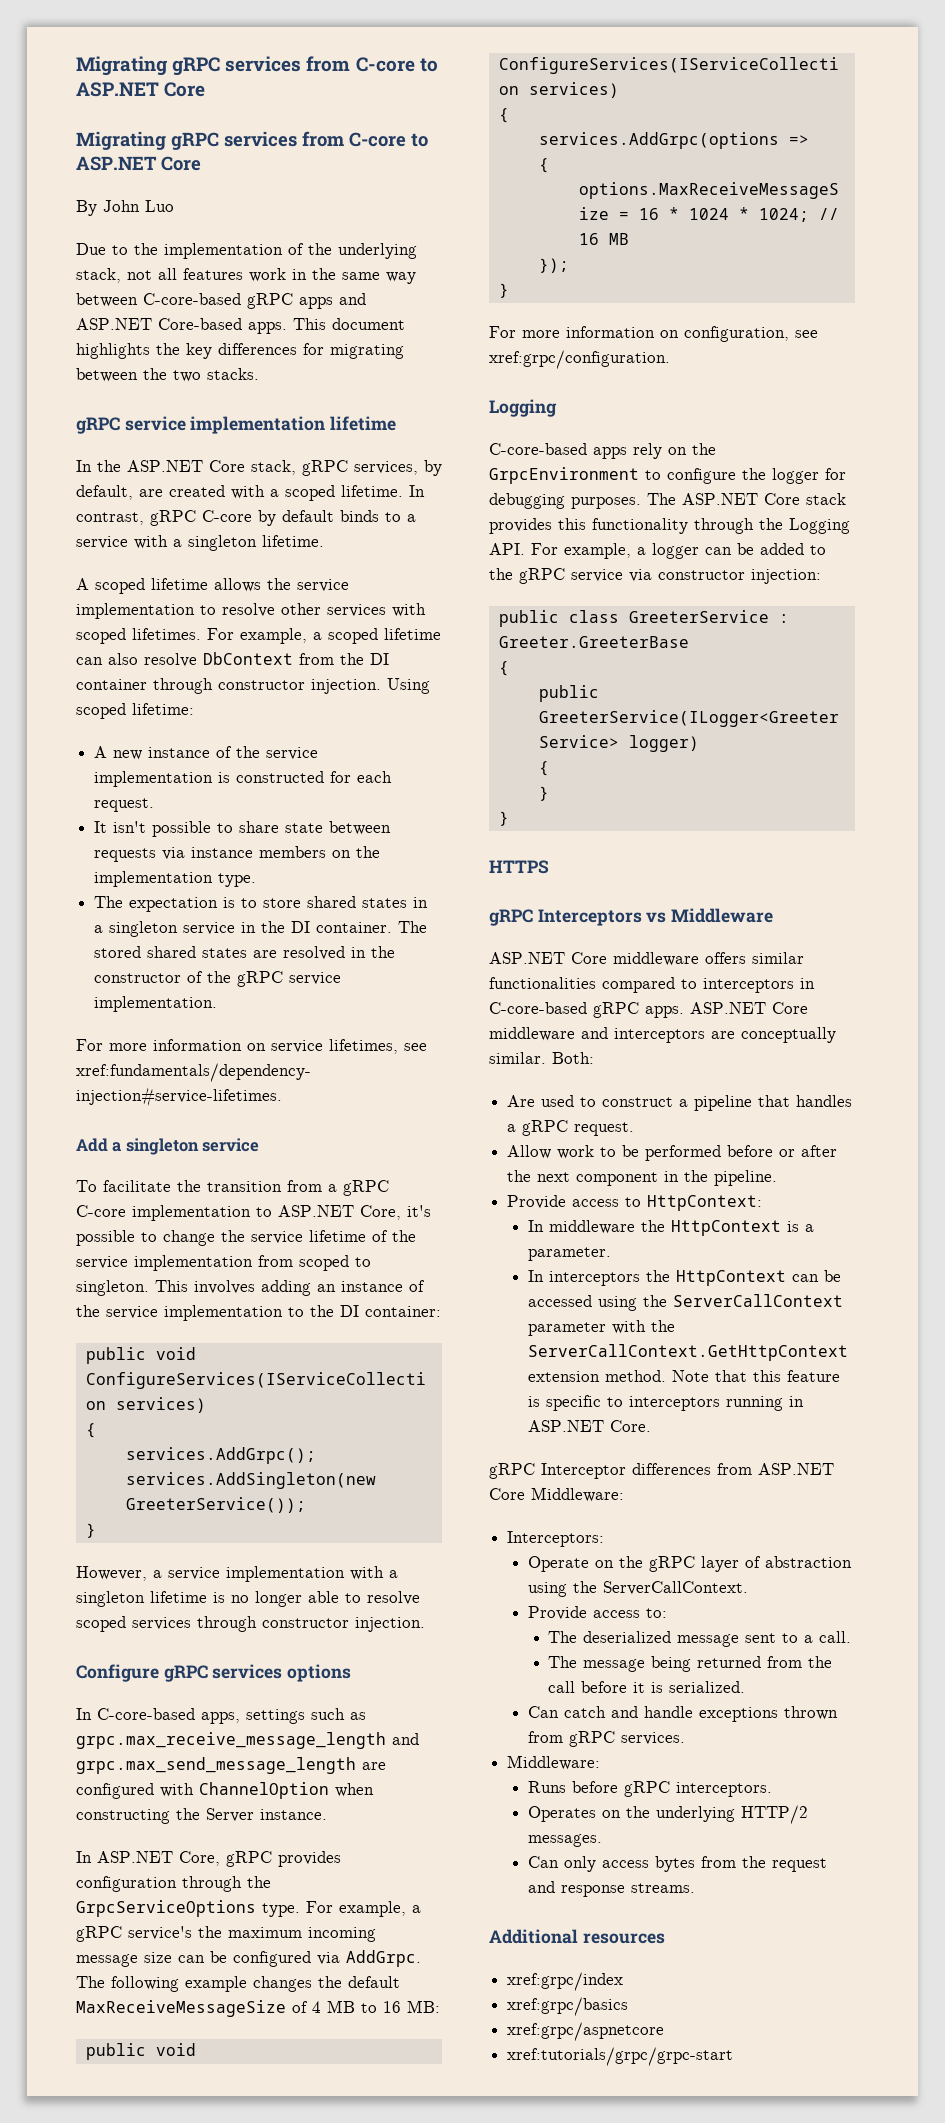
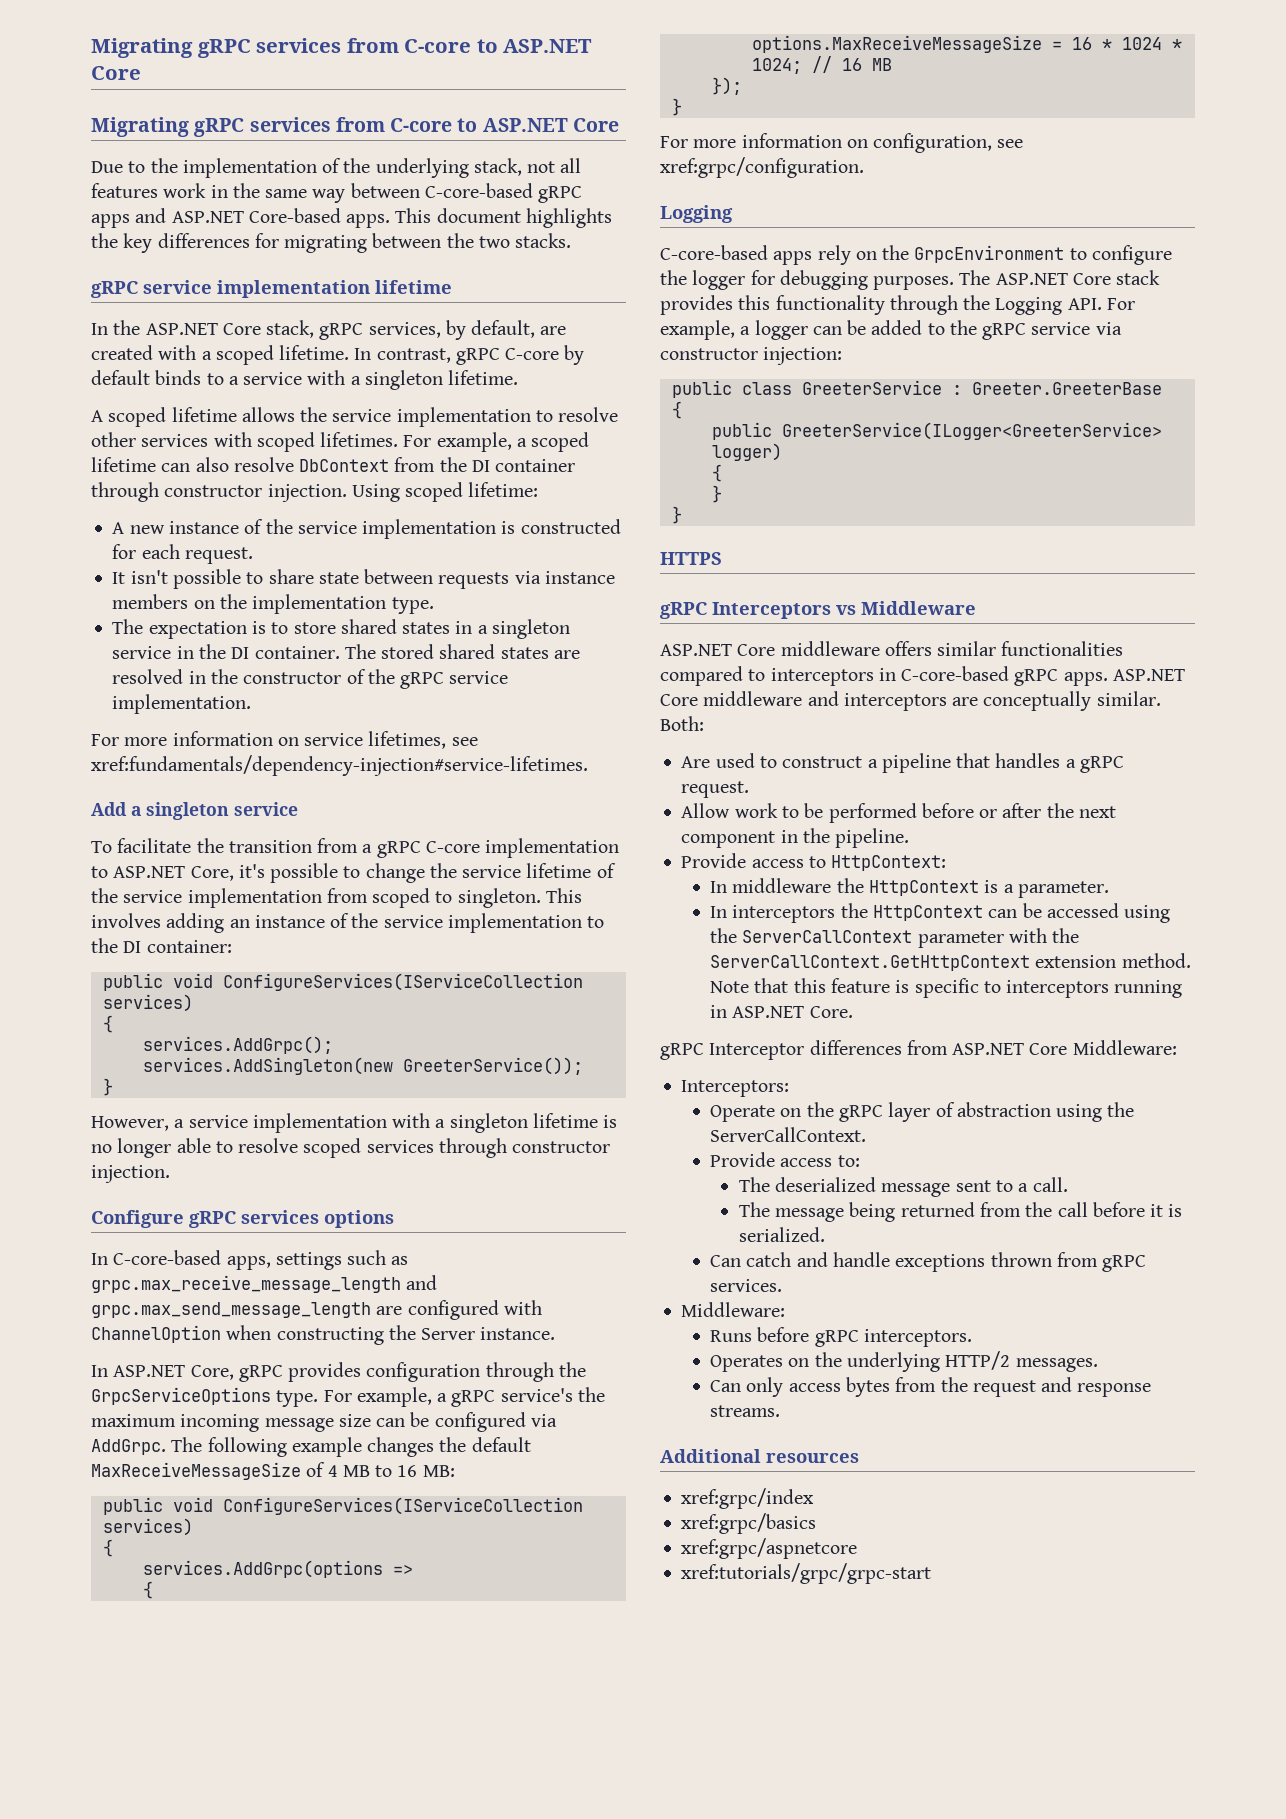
- By John Luo

